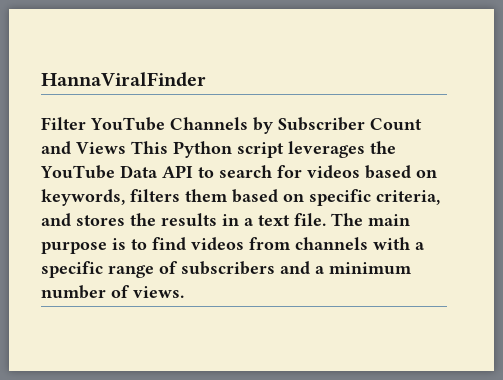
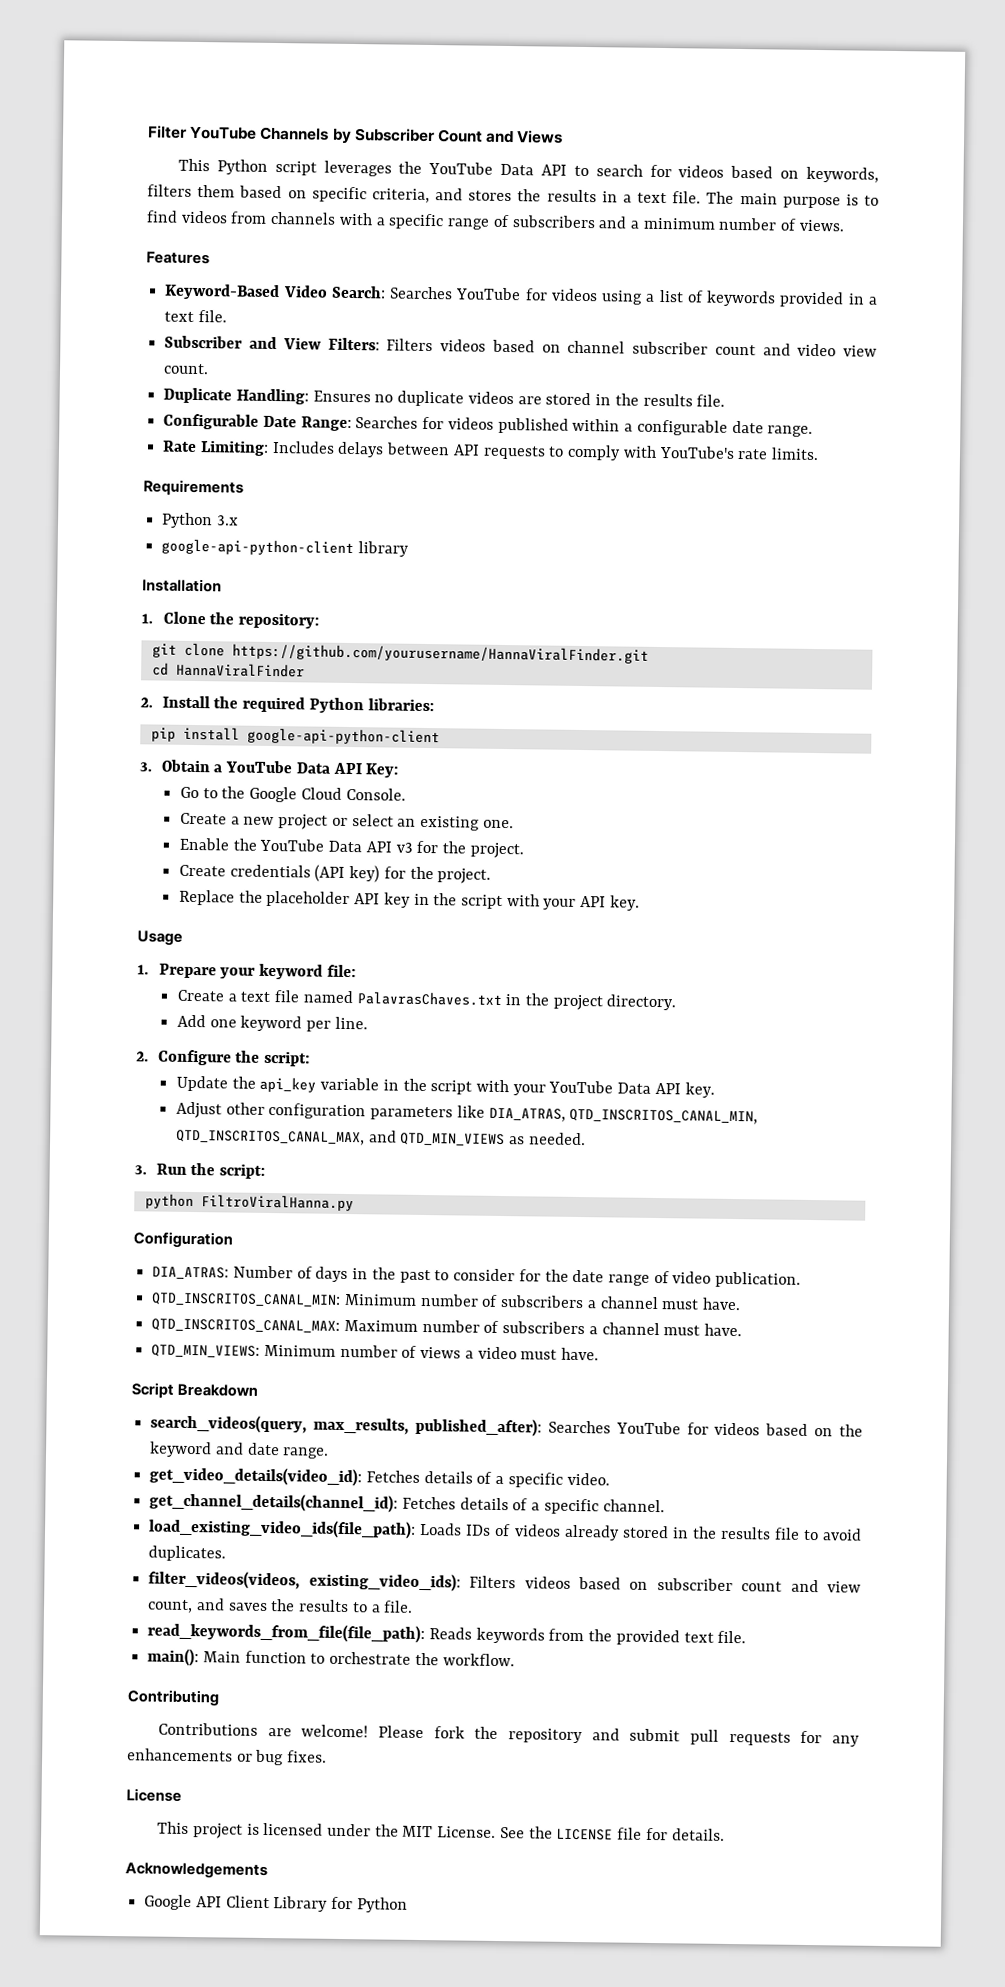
- HannaViralFinder
- Filter YouTube Channels by Subscriber Count and Views This Python script leverages the YouTube Data API to search for videos based on keywords, filters them based on specific criteria, and stores the results in a text file.
+ Filter YouTube Channels by Subscriber Count and Views
+ This Python script leverages the YouTube Data API to search for videos based on keywords, filters them based on specific criteria, and stores the results in a text file.
+ Features
+ Keyword-Based Video Search: Searches YouTube for videos using a list of keywords provided in a text file.
+ Subscriber and View Filters: Filters videos based on channel subscriber count and video view count.
+ Duplicate Handling: Ensures no duplicate videos are stored in the results file.
+ Configurable Date Range: Searches for videos published within a configurable date range.
+ Rate Limiting: Includes delays between API requests to comply with YouTube's rate limits.
+ Requirements
+ Python 3.x
+ google-api-python-client library
+ Installation
+ 1. Clone the repository:
+ git clone https://github.com/yourusername/HannaViralFinder.git
+ cd HannaViralFinder
+ 2. Install the required Python libraries:
+ pip install google-api-python-client
+ 3. Obtain a YouTube Data API Key:
+ Go to the Google Cloud Console.
+ Create a new project or select an existing one.
+ Enable the YouTube Data API v3 for the project.
+ Create credentials (API key) for the project.
+ Replace the placeholder API key in the script with your API key.
+ Usage
+ 1. Prepare your keyword file:
+ Create a text file named PalavrasChaves.txt in the project directory.
+ Add one keyword per line.
+ 2. Configure the script:
+ Update the api_key variable in the script with your YouTube Data API key.
+ Adjust other configuration parameters like DIA_ATRAS, QTD_INSCRITOS_CANAL_MIN, QTD_INSCRITOS_CANAL_MAX, and QTD_MIN_VIEWS as needed.
+ 3. Run the script:
+ python FiltroViralHanna.py
+ Configuration
+ DIA_ATRAS: Number of days in the past to consider for the date range of video publication.
+ QTD_INSCRITOS_CANAL_MIN: Minimum number of subscribers a channel must have.
+ QTD_INSCRITOS_CANAL_MAX: Maximum number of subscribers a channel must have.
+ QTD_MIN_VIEWS: Minimum number of views a video must have.
+ Script Breakdown
+ search_videos(query, max_results, published_after): Searches YouTube for videos based on the keyword and date range.
+ get_video_details(video_id): Fetches details of a specific video.
+ get_channel_details(channel_id): Fetches details of a specific channel.
+ load_existing_video_ids(file_path): Loads IDs of videos already stored in the results file to avoid duplicates.
+ filter_videos(videos, existing_video_ids): Filters videos based on subscriber count and view count, and saves the results to a file.
+ read_keywords_from_file(file_path): Reads keywords from the provided text file.
+ main(): Main function to orchestrate the workflow.
+ Contributing
+ Contributions are welcome! Please fork the repository and submit pull requests for any enhancements or bug fixes.
+ License
+ This project is licensed under the MIT License. See the LICENSE file for details.
+ Acknowledgements
+ Google API Client Library for Python

